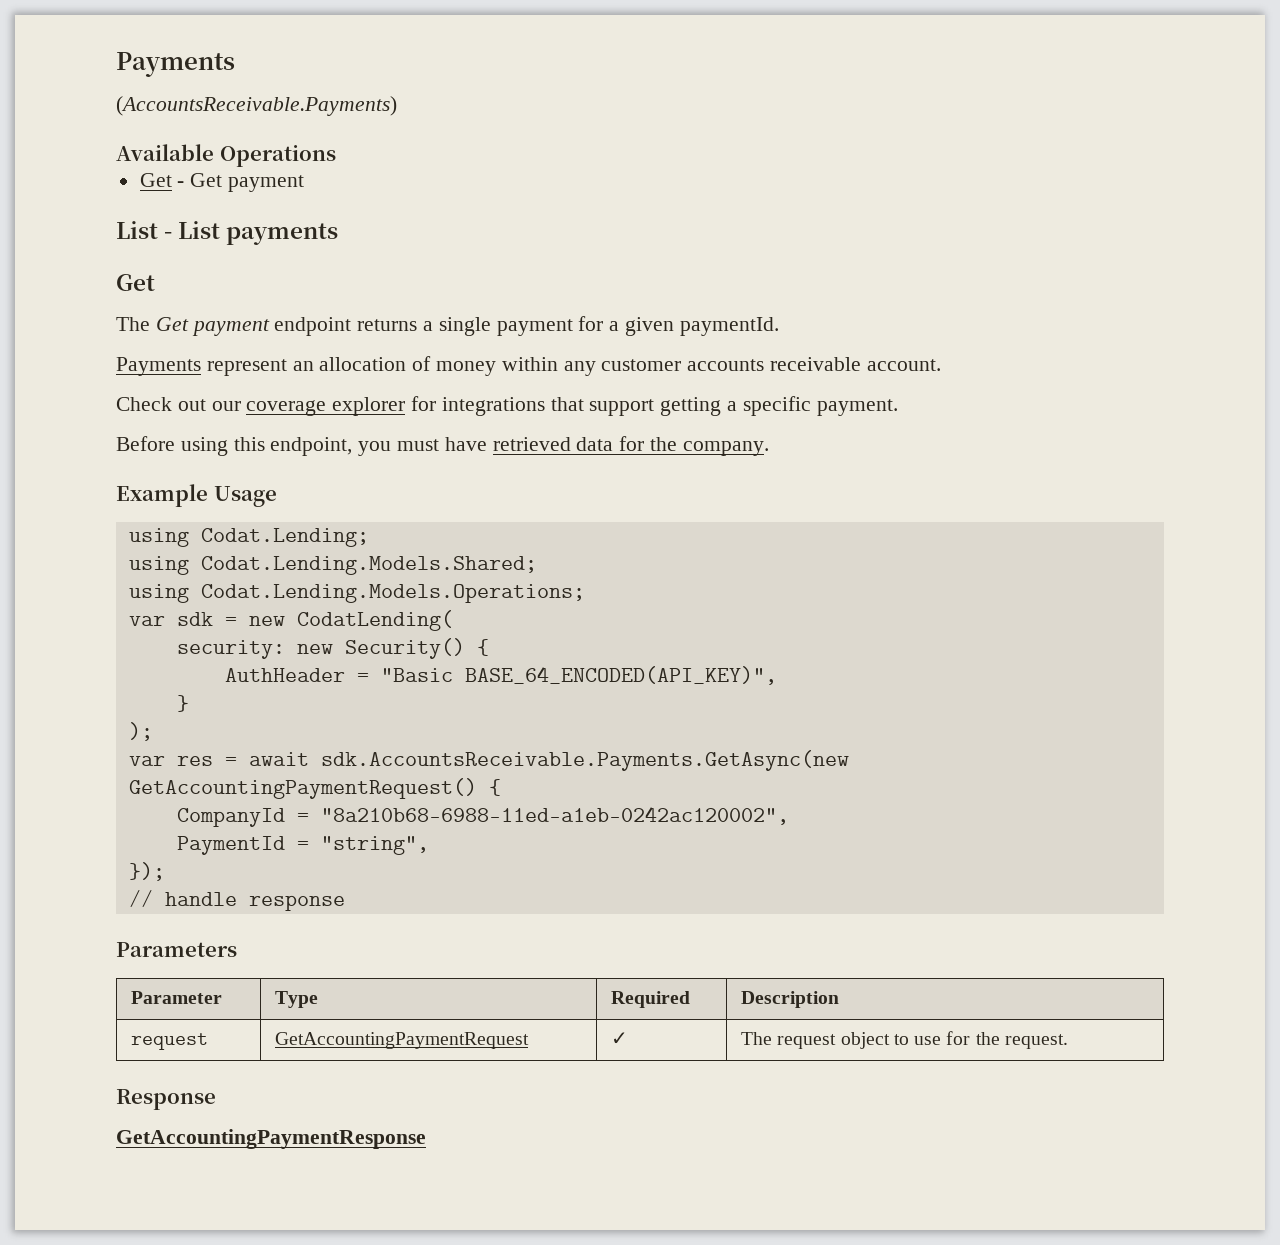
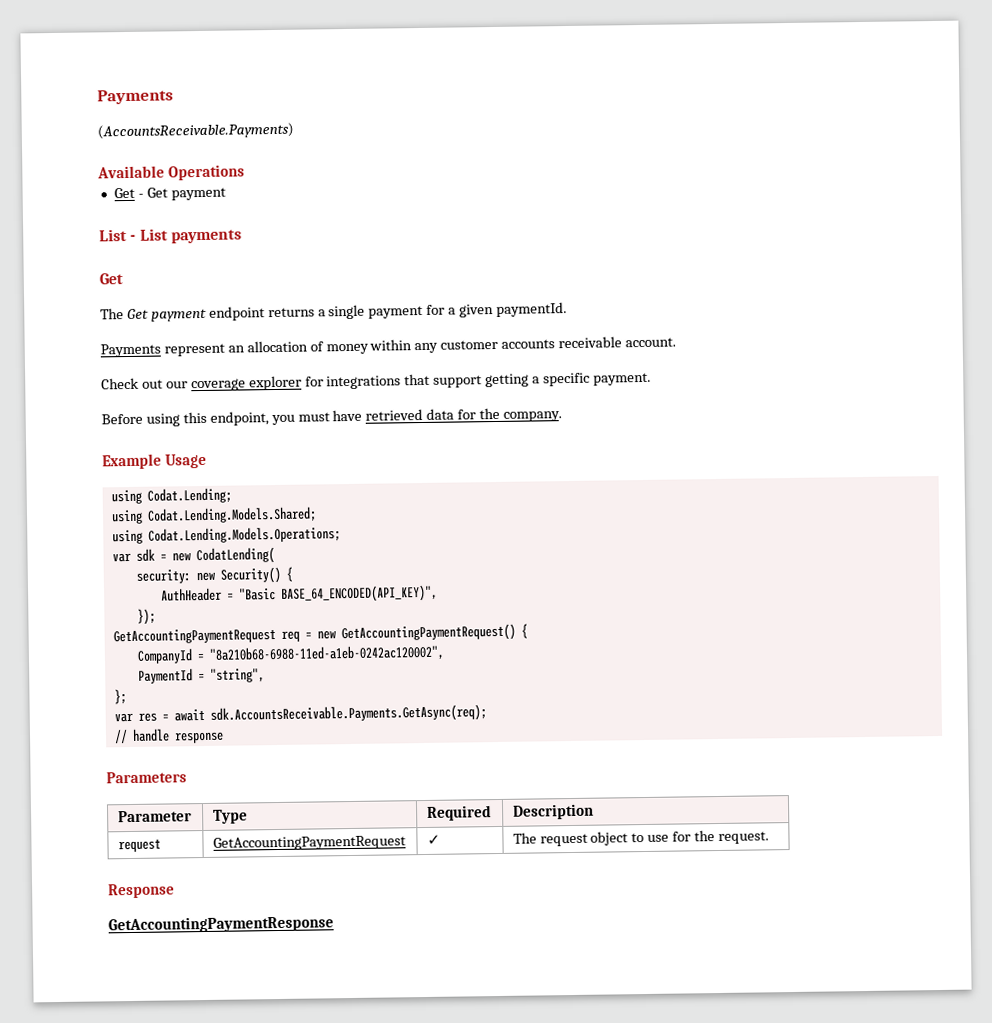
- }
- );
- var res = await sdk.AccountsReceivable.Payments.GetAsync(new GetAccountingPaymentRequest() {
+ });
+ GetAccountingPaymentRequest req = new GetAccountingPaymentRequest() {
- });
+ };
+ var res = await sdk.AccountsReceivable.Payments.GetAsync(req);

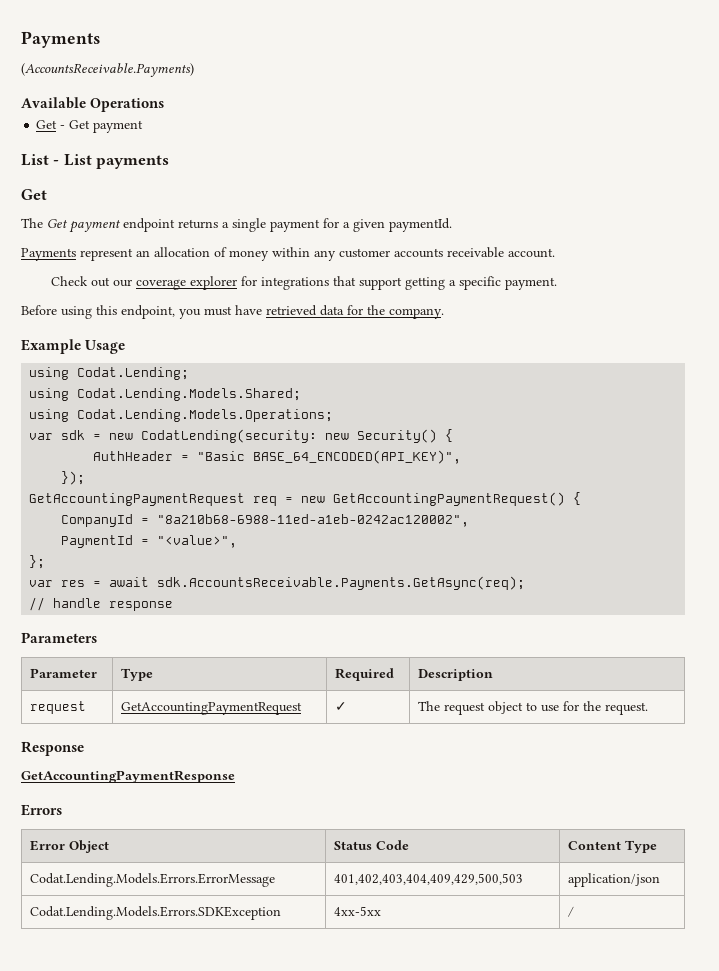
- var sdk = new CodatLending(
- security: new Security() {
+ var sdk = new CodatLending(security: new Security() {
- PaymentId = "string",
+ PaymentId = "<value>",
+ Errors
+ Error Object | Status Code | Content Type
+ Codat.Lending.Models.Errors.ErrorMessage | 401,402,403,404,409,429,500,503 | application/json
+ Codat.Lending.Models.Errors.SDKException | 4xx-5xx | /

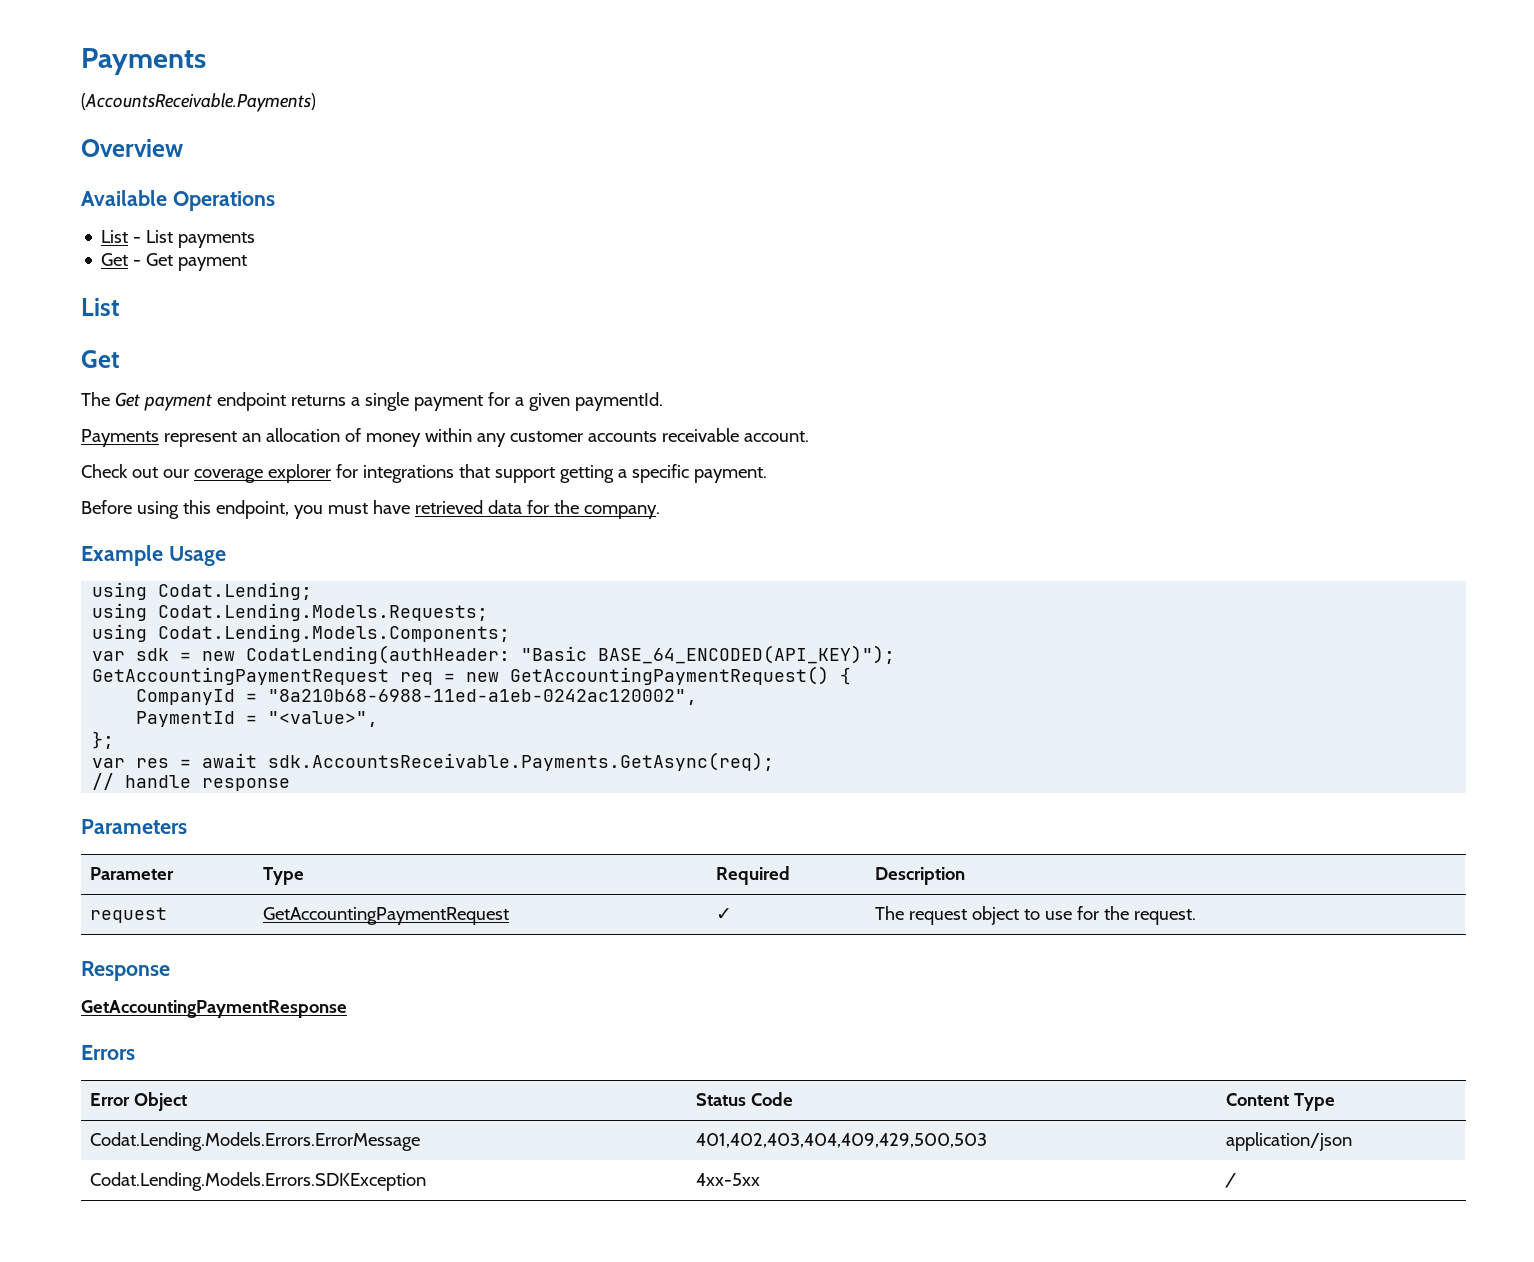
+ Overview
+ List - List payments
  Get - Get payment
- List - List payments
+ List
- using Codat.Lending.Models.Shared;
- using Codat.Lending.Models.Operations;
+ using Codat.Lending.Models.Requests;
+ using Codat.Lending.Models.Components;
- var sdk = new CodatLending(security: new Security() {
- AuthHeader = "Basic BASE_64_ENCODED(API_KEY)",
- });
+ var sdk = new CodatLending(authHeader: "Basic BASE_64_ENCODED(API_KEY)");

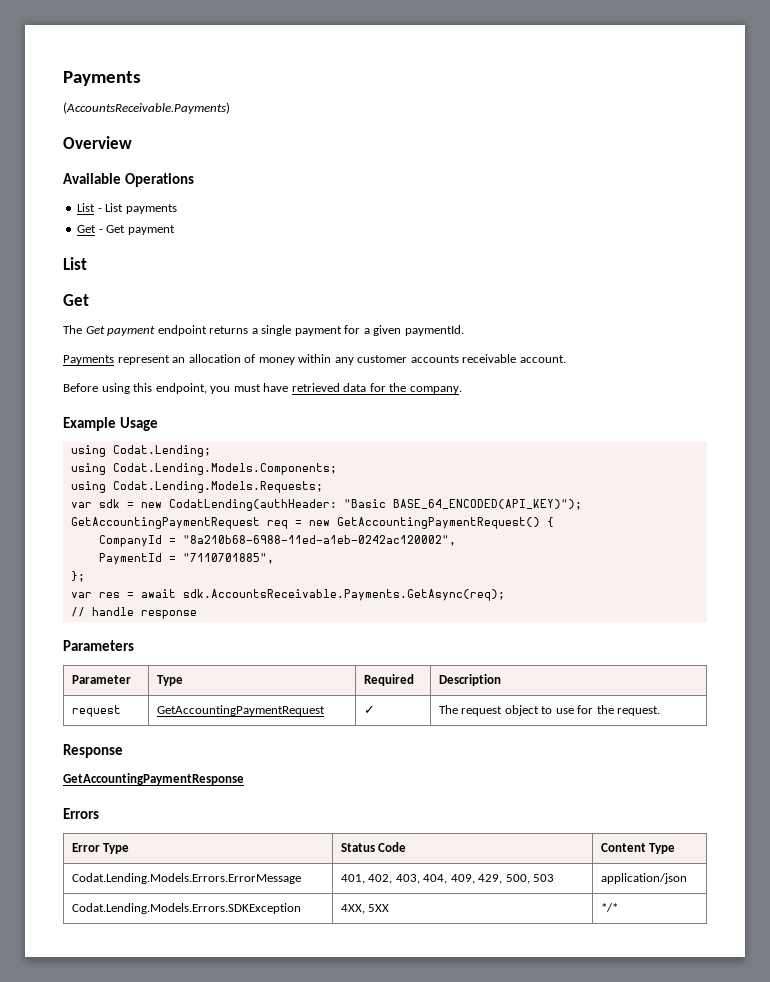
- Check out our coverage explorer for integrations that support getting a specific payment.
+ using Codat.Lending.Models.Components;
  using Codat.Lending.Models.Requests;
- using Codat.Lending.Models.Components;
- PaymentId = "<value>",
+ PaymentId = "7110701885",
- Error Object | Status Code | Content Type
+ Error Type | Status Code | Content Type
- Codat.Lending.Models.Errors.ErrorMessage | 401,402,403,404,409,429,500,503 | application/json
+ Codat.Lending.Models.Errors.ErrorMessage | 401, 402, 403, 404, 409, 429, 500, 503 | application/json
- Codat.Lending.Models.Errors.SDKException | 4xx-5xx | /
+ Codat.Lending.Models.Errors.SDKException | 4XX, 5XX | */*

